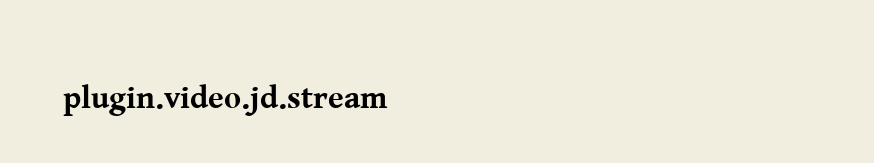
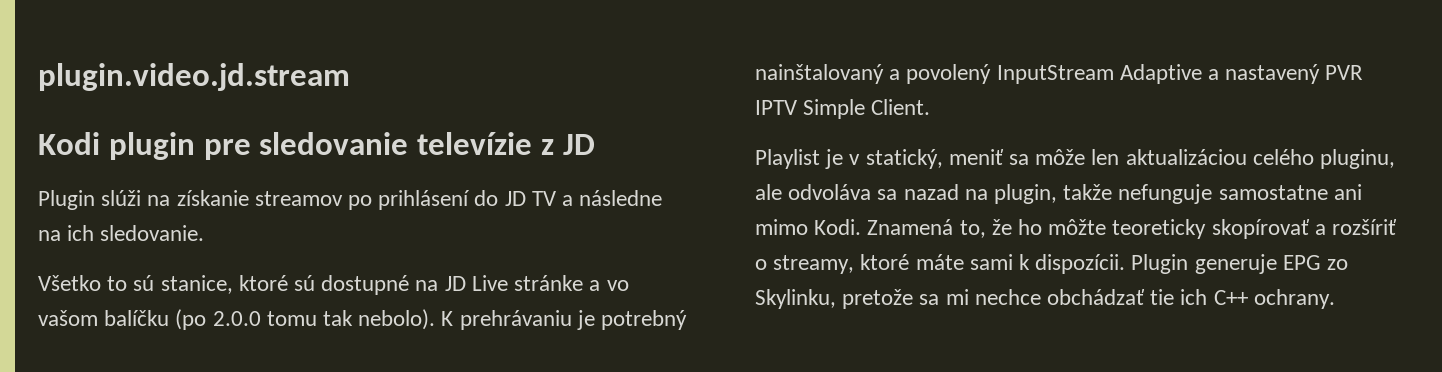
+ Kodi plugin pre sledovanie televízie z JD
+ Plugin slúži na získanie streamov po prihlásení do JD TV a následne na ich sledovanie.
+ Všetko to sú stanice, ktoré sú dostupné na JD Live stránke a vo vašom balíčku (po 2.0.0 tomu tak nebolo). K prehrávaniu je potrebný nainštalovaný a povolený InputStream Adaptive a nastavený PVR IPTV Simple Client.
+ Playlist je v statický, meniť sa môže len aktualizáciou celého pluginu, ale odvoláva sa nazad na plugin, takže nefunguje samostatne ani mimo Kodi. Znamená to, že ho môžte teoreticky skopírovať a rozšíriť o streamy, ktoré máte sami k dispozícii. Plugin generuje EPG zo Skylinku, pretože sa mi nechce obchádzať tie ich C++ ochrany.

